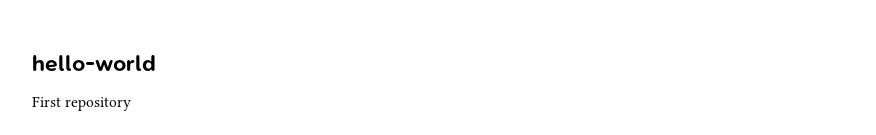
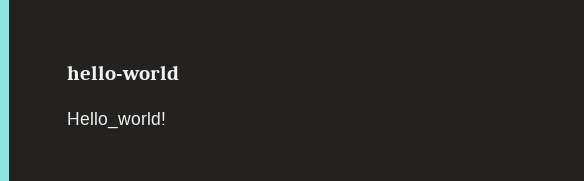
- First repository
+ Hello_world!

